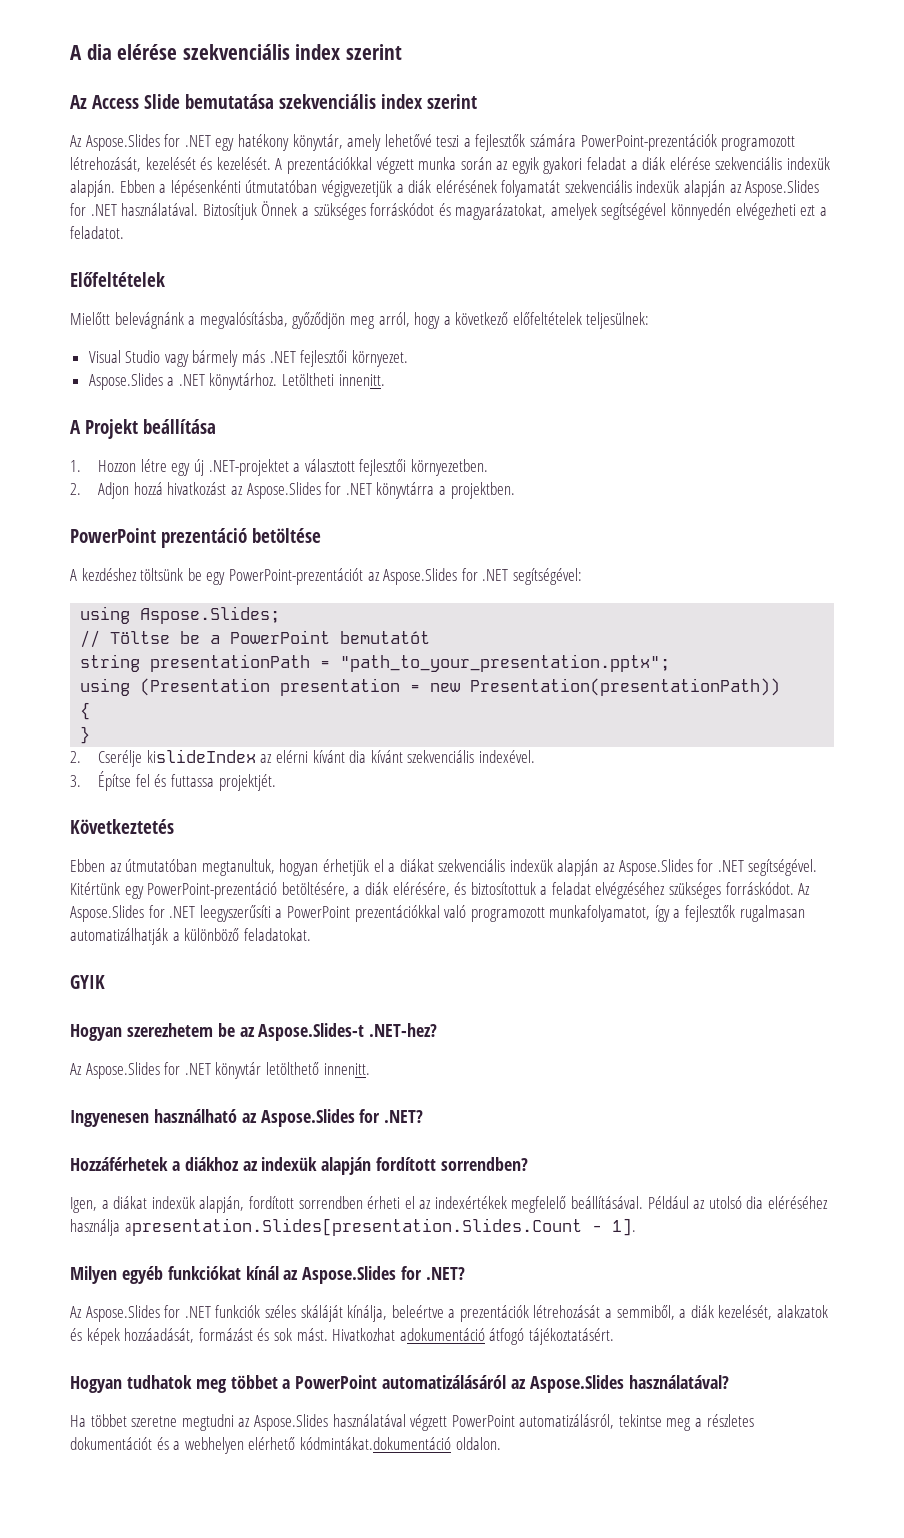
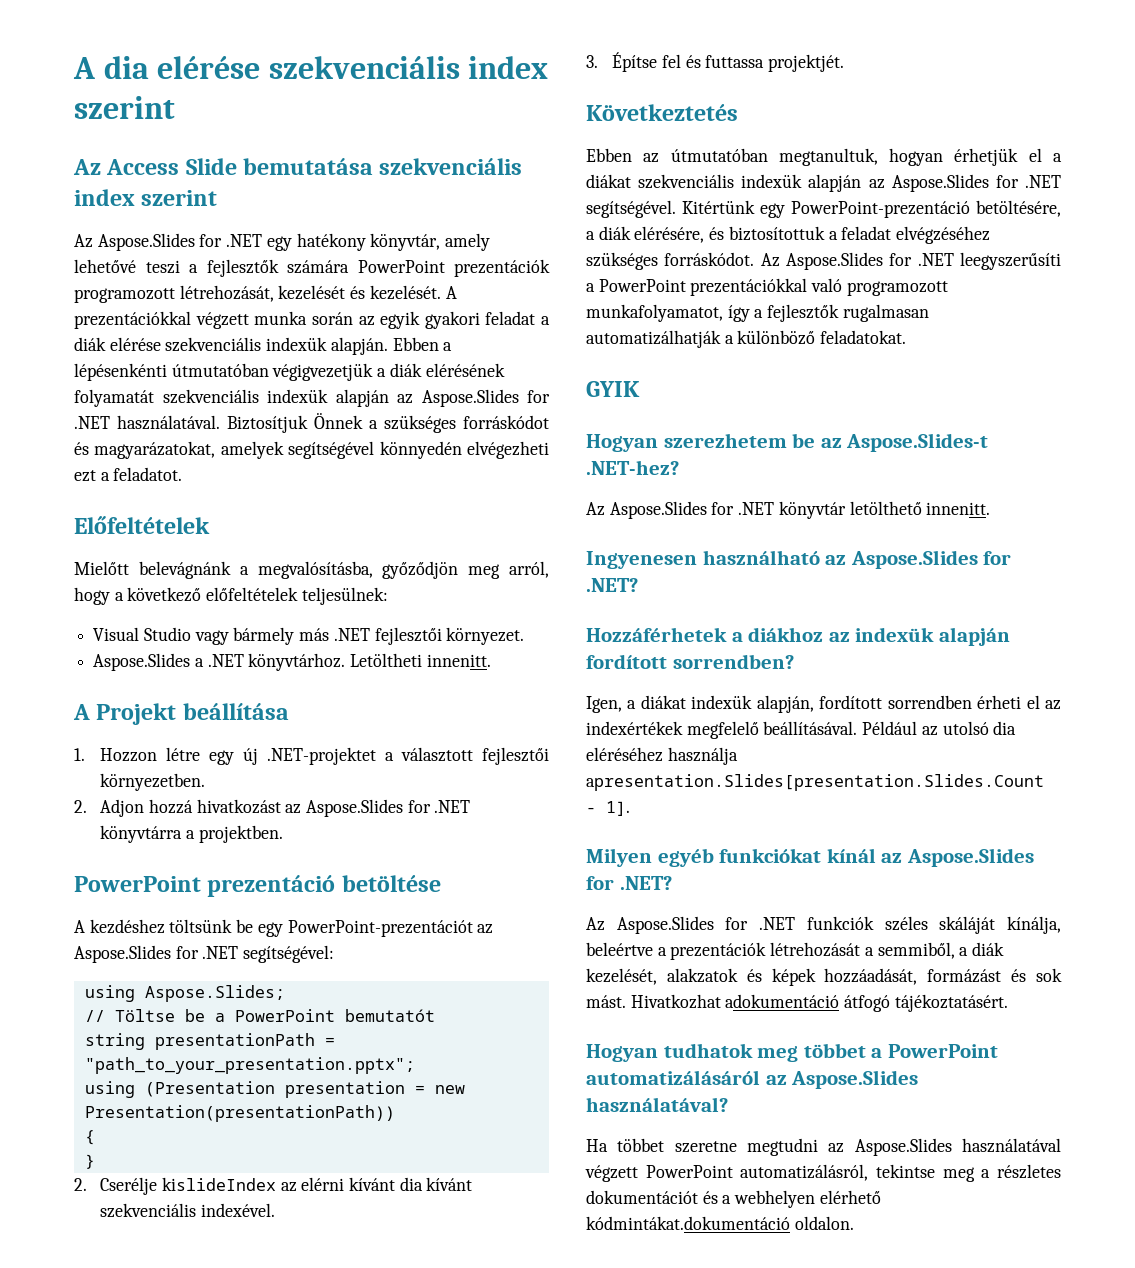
- Az Aspose.Slides for .NET egy hatékony könyvtár, amely lehetővé teszi a fejlesztők számára PowerPoint-prezentációk programozott létrehozását, kezelését és kezelését.
+ Az Aspose.Slides for .NET egy hatékony könyvtár, amely lehetővé teszi a fejlesztők számára PowerPoint prezentációk programozott létrehozását, kezelését és kezelését.

